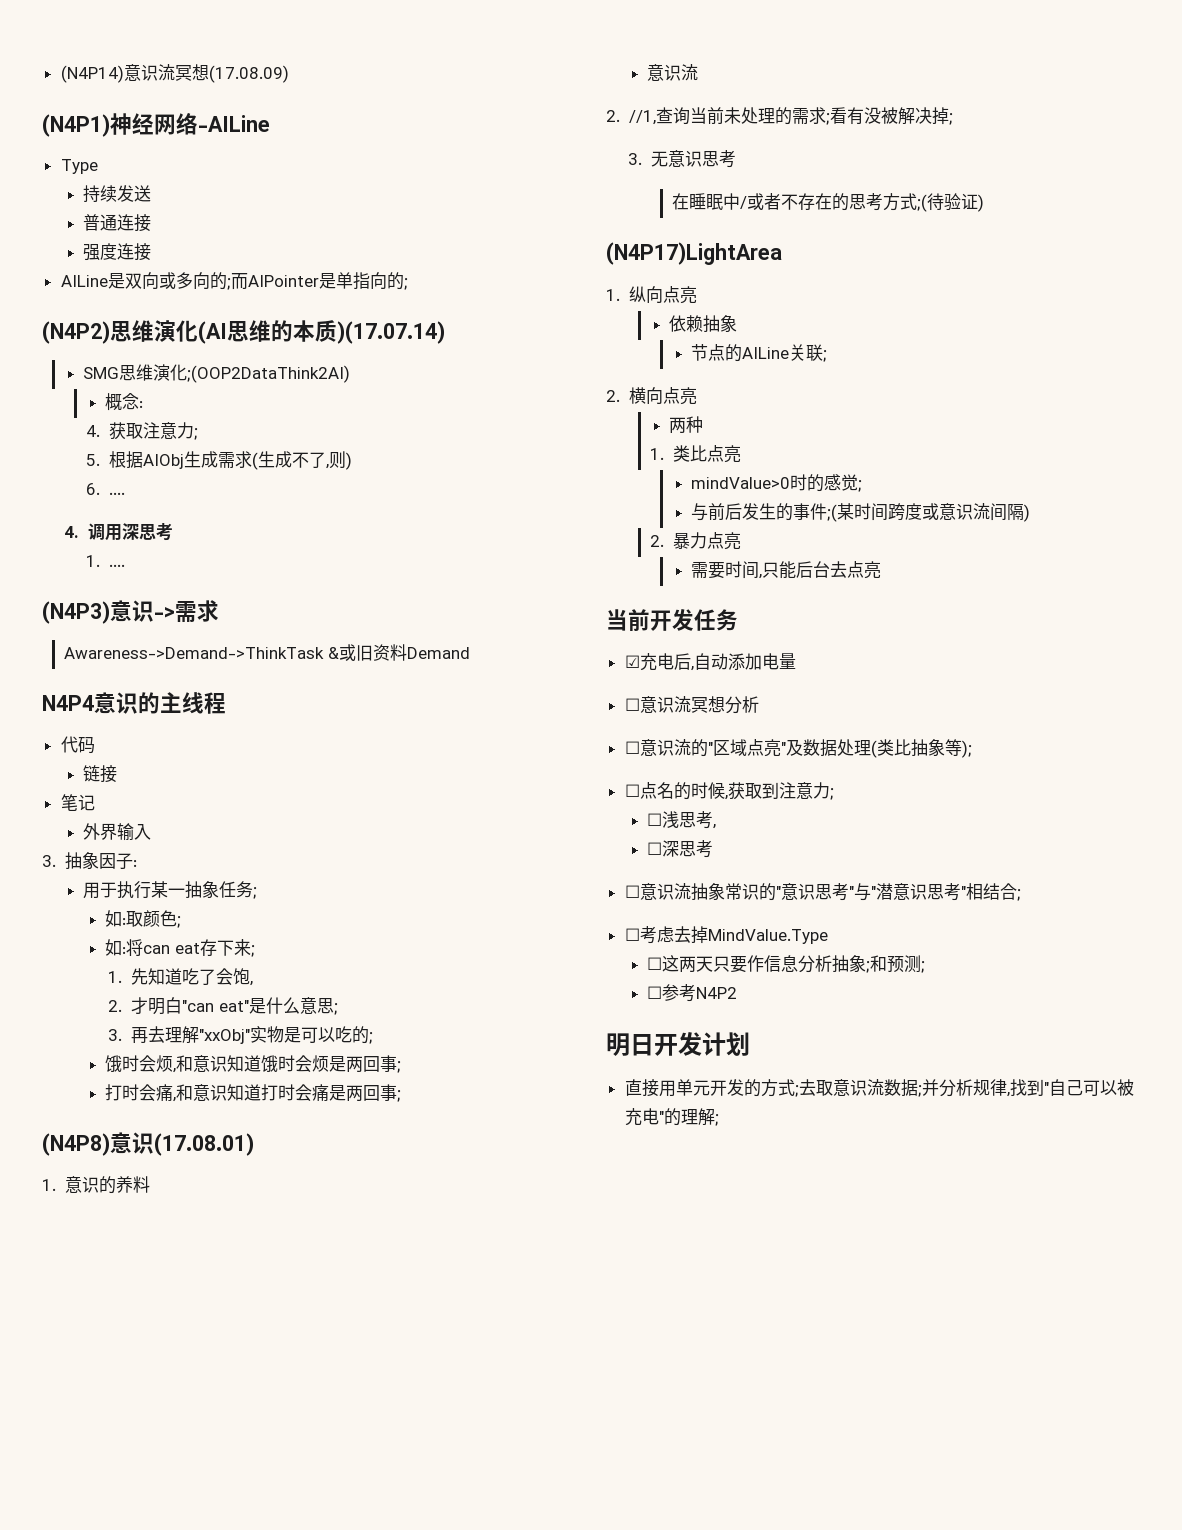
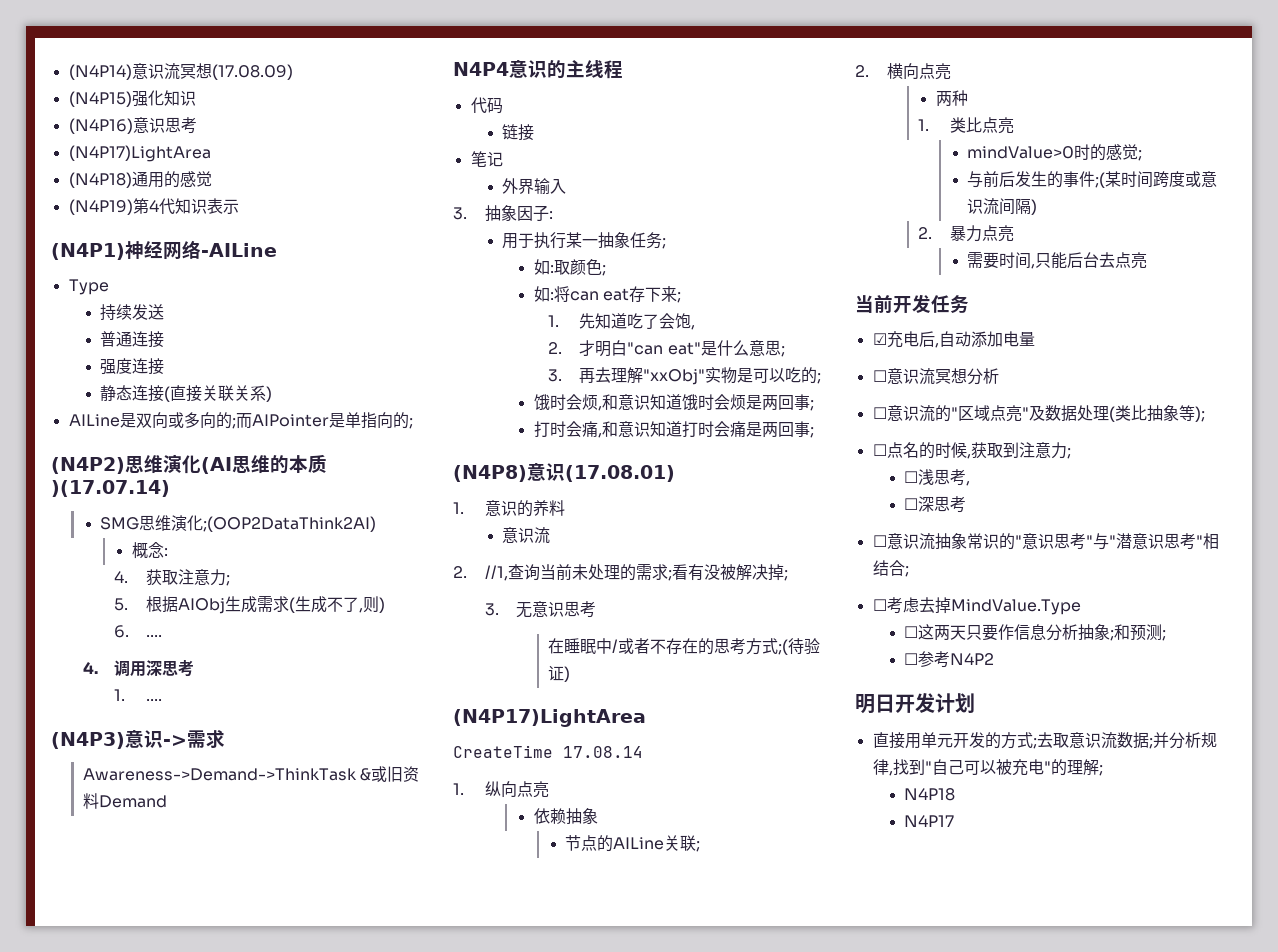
+ (N4P15)强化知识
+ (N4P16)意识思考
+ (N4P17)LightArea
+ (N4P18)通用的感觉
+ (N4P19)第4代知识表示
+ 静态连接(直接关联关系)
+ CreateTime 17.08.14
+ N4P18
+ N4P17

